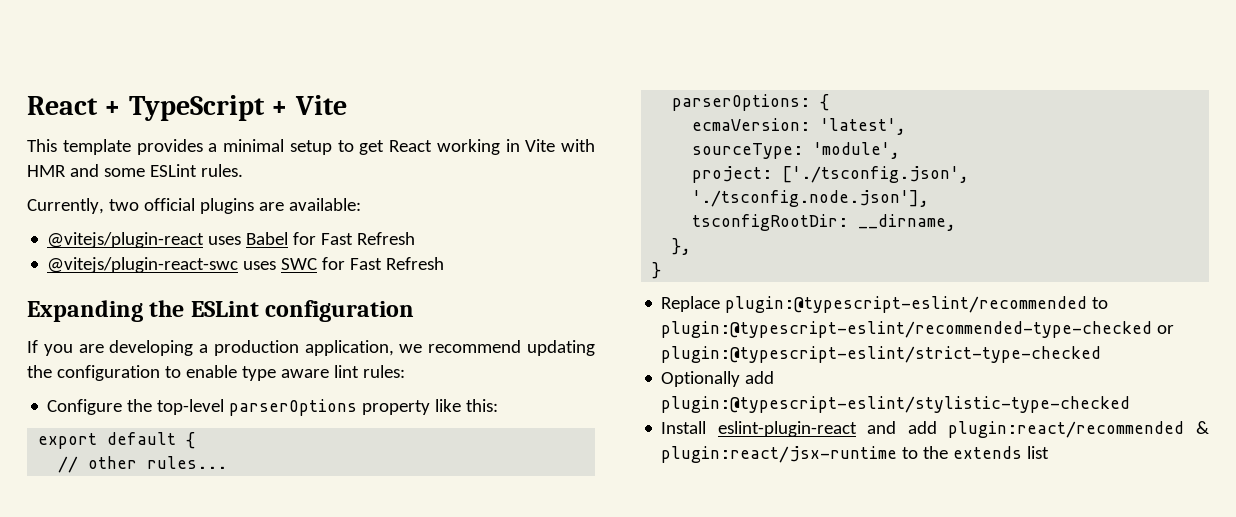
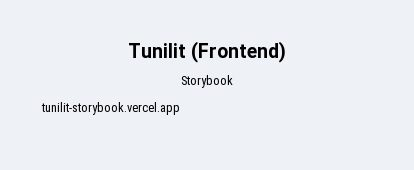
- React + TypeScript + Vite
- This template provides a minimal setup to get React working in Vite with HMR and some ESLint rules.
- Currently, two official plugins are available:
- @vitejs/plugin-react uses Babel for Fast Refresh
- @vitejs/plugin-react-swc uses SWC for Fast Refresh
- Expanding the ESLint configuration
- If you are developing a production application, we recommend updating the configuration to enable type aware lint rules:
- Configure the top-level parserOptions property like this:
- export default {
- // other rules...
- parserOptions: {
- ecmaVersion: 'latest',
- sourceType: 'module',
- project: ['./tsconfig.json', './tsconfig.node.json'],
- tsconfigRootDir: __dirname,
- },
- }
- Replace plugin:@typescript-eslint/recommended to plugin:@typescript-eslint/recommended-type-checked or plugin:@typescript-eslint/strict-type-checked
- Optionally add plugin:@typescript-eslint/stylistic-type-checked
- Install eslint-plugin-react and add plugin:react/recommended & plugin:react/jsx-runtime to the extends list
+ Tunilit (Frontend)
+ Storybook
+ tunilit-storybook.vercel.app

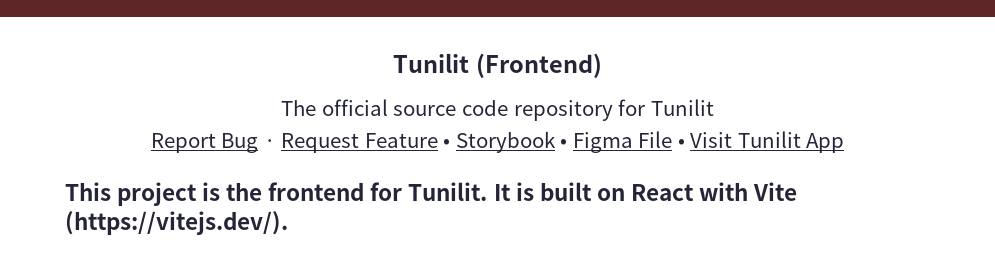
- Storybook
- tunilit-storybook.vercel.app
+ The official source code repository for Tunilit
+ Report Bug · Request Feature • Storybook • Figma File • Visit Tunilit App
+ This project is the frontend for Tunilit. It is built on React with Vite (https://vitejs.dev/).

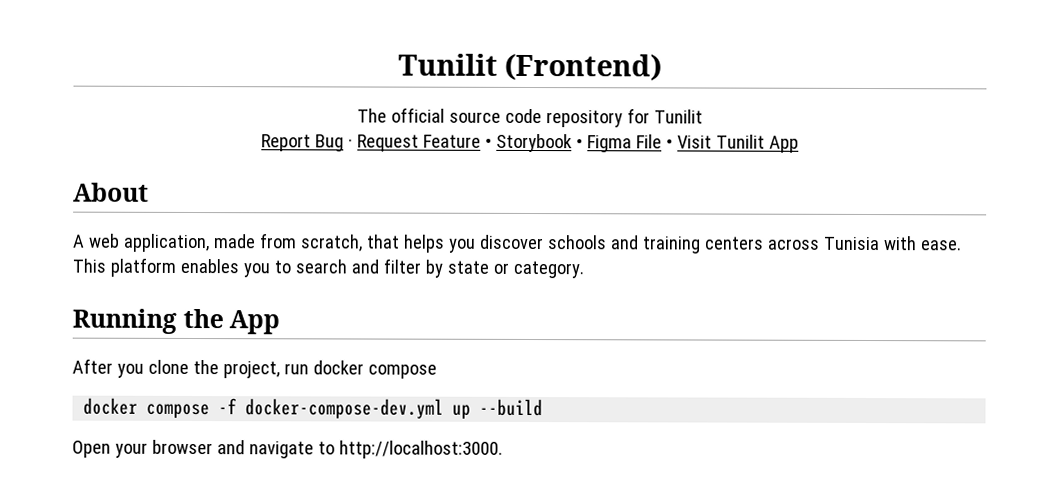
- This project is the frontend for Tunilit. It is built on React with Vite (https://vitejs.dev/).
+ About
+ A web application, made from scratch, that helps you discover schools and training centers across Tunisia with ease. This platform enables you to search and filter by state or category.
+ Running the App
+ After you clone the project, run docker compose
+ docker compose -f docker-compose-dev.yml up --build
+ Open your browser and navigate to http://localhost:3000.

